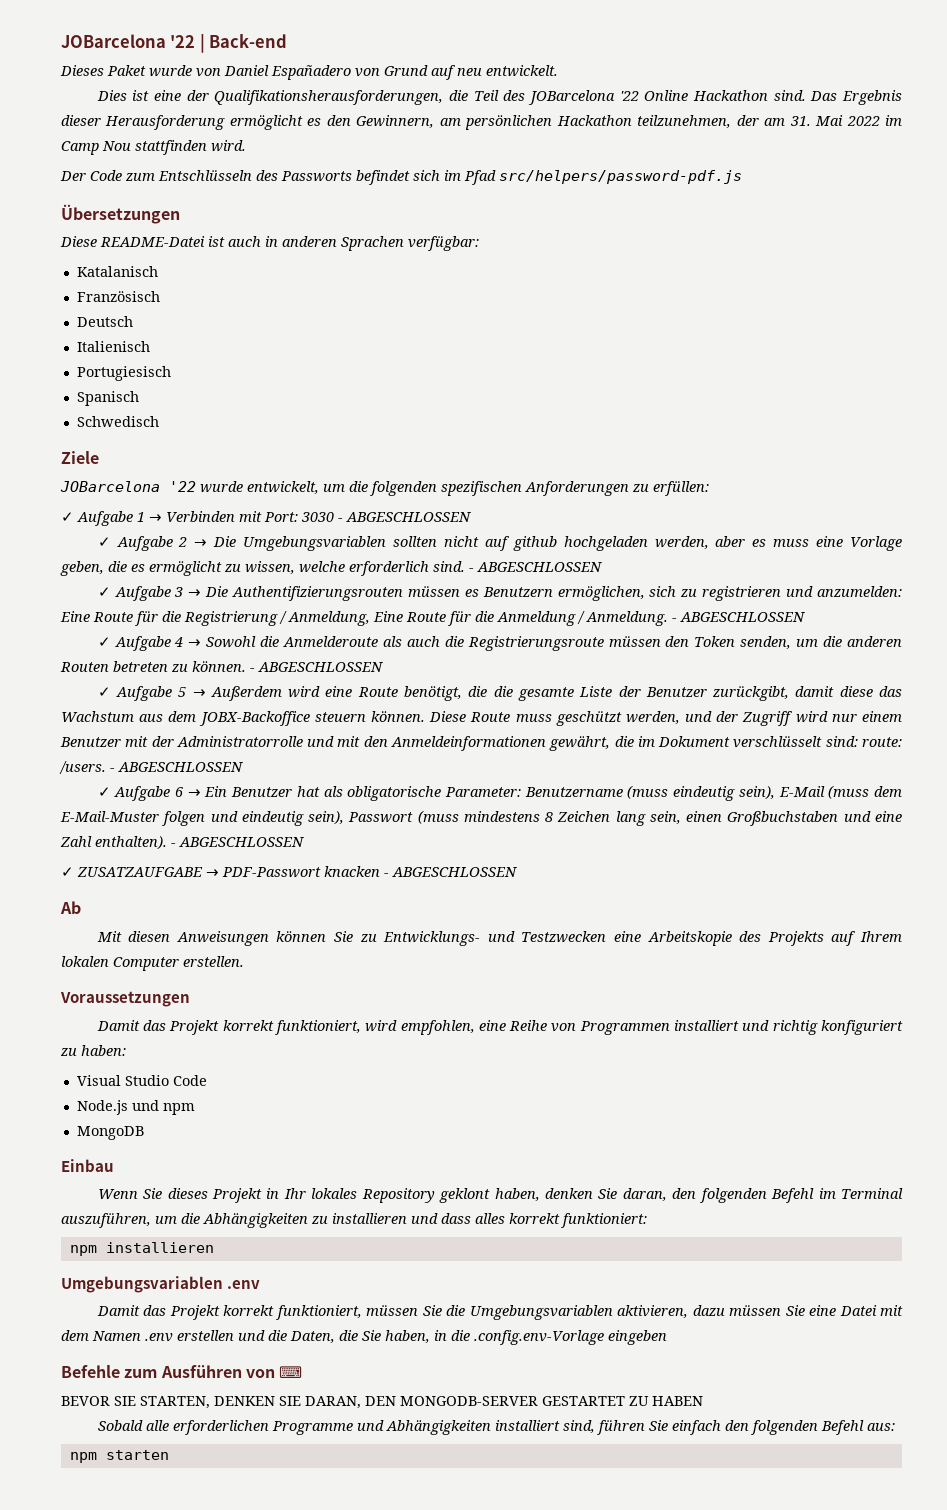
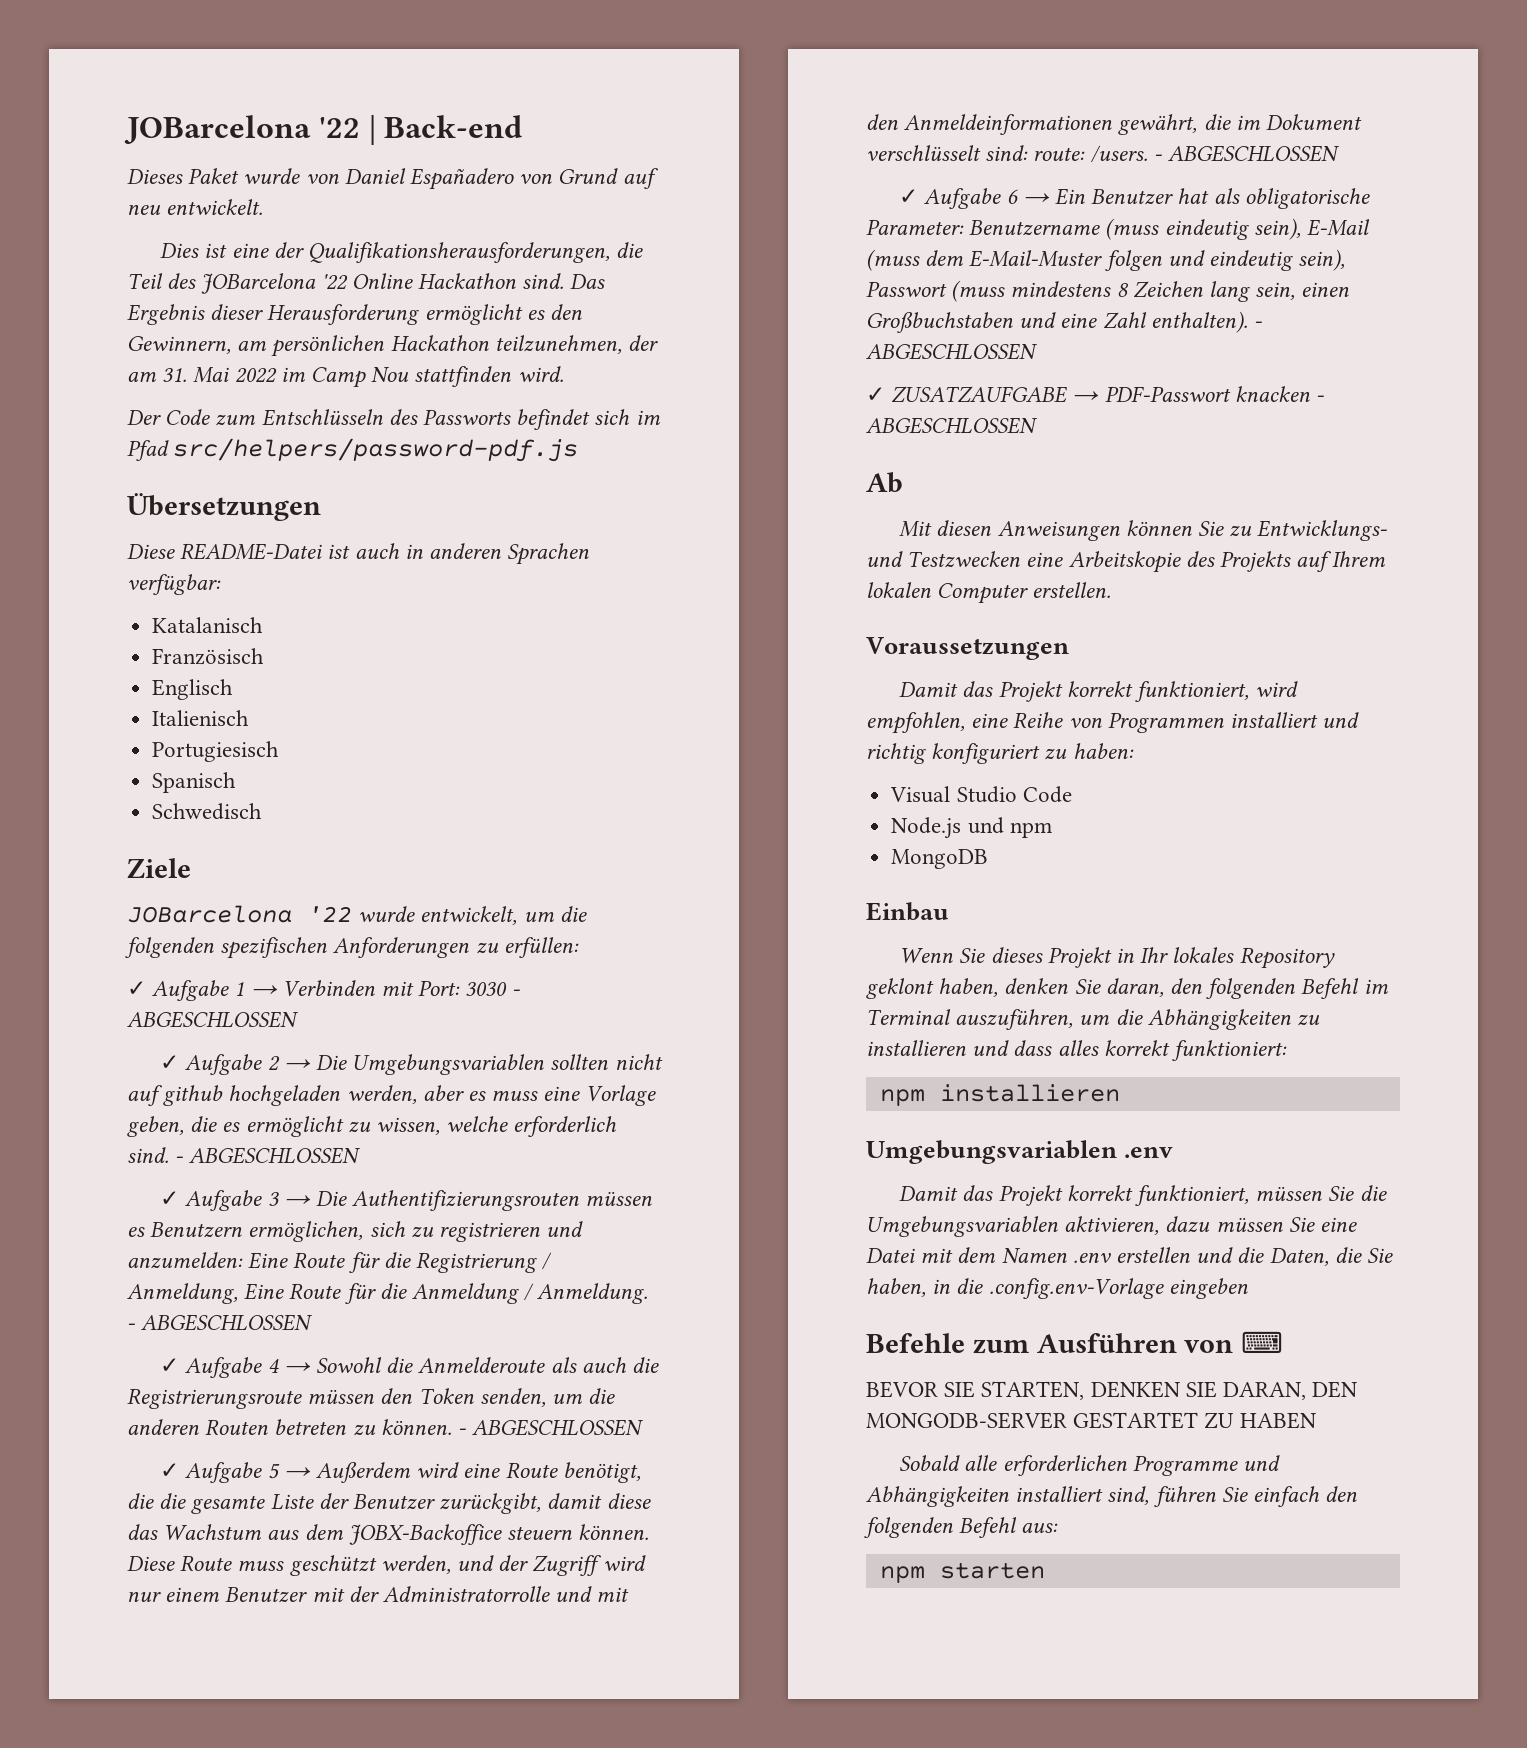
- Deutsch
+ Englisch

